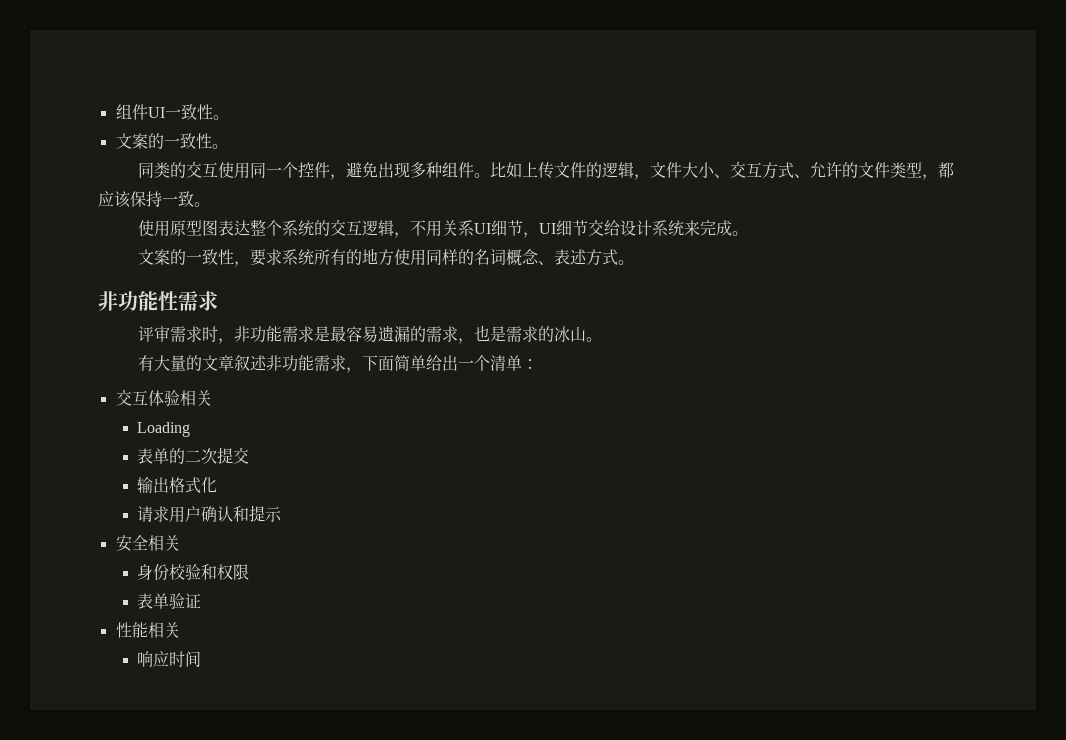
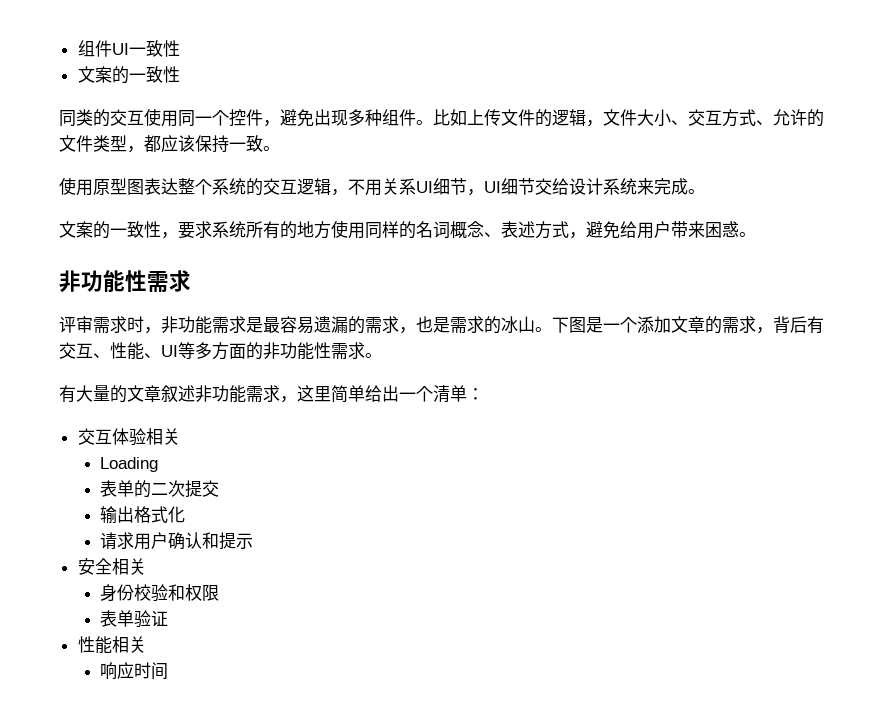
- 组件UI一致性。
- 文案的一致性。
+ 组件UI一致性
+ 文案的一致性
- 文案的一致性，要求系统所有的地方使用同样的名词概念、表述方式。
+ 文案的一致性，要求系统所有的地方使用同样的名词概念、表述方式，避免给用户带来困惑。
+ 下图是一个添加文章的需求，背后有交互、性能、UI等多方面的非功能性需求。
- 有大量的文章叙述非功能需求，下面简单给出一个清单：
+ 有大量的文章叙述非功能需求，这里简单给出一个清单：

